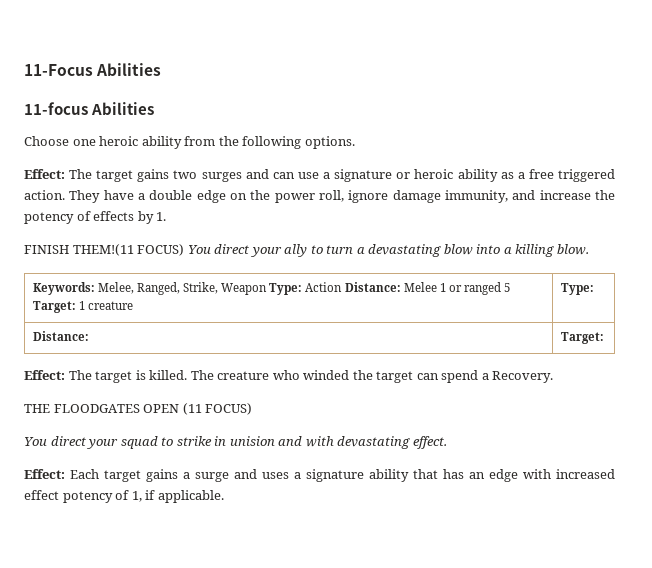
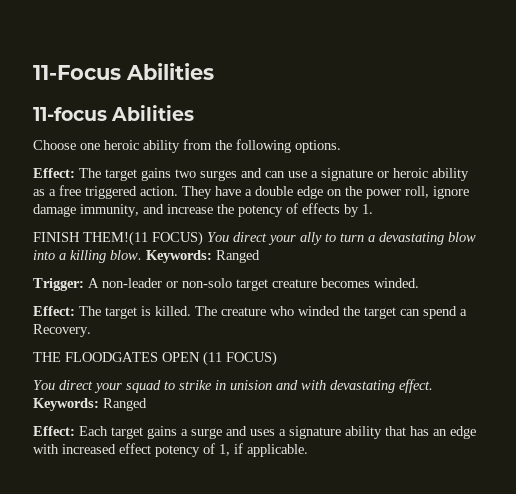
- FINISH THEM!(11 FOCUS) You direct your ally to turn a devastating blow into a killing blow.
- Keywords: Melee, Ranged, Strike, Weapon Type: Action Distance: Melee 1 or ranged 5 Target: 1 creature | Type:
- Distance: | Target:
+ FINISH THEM!(11 FOCUS) You direct your ally to turn a devastating blow into a killing blow. Keywords: Ranged
+ Trigger: A non-leader or non-solo target creature becomes winded.
- You direct your squad to strike in unision and with devastating effect.
+ You direct your squad to strike in unision and with devastating effect. Keywords: Ranged

